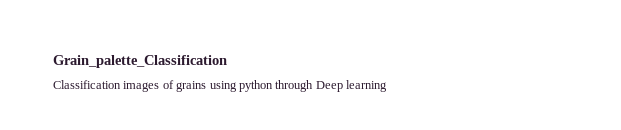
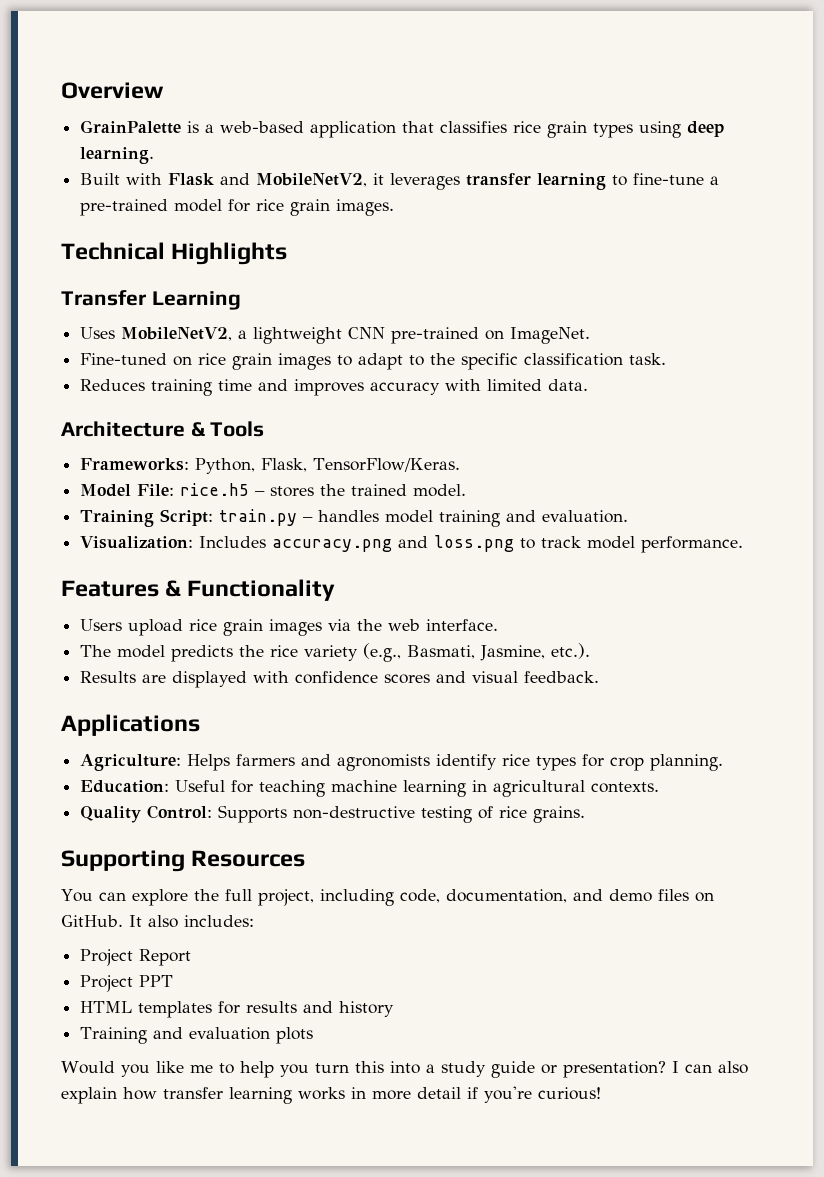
- Grain_palette_Classification
- Classification images of grains using python through Deep learning
+ Overview
+ GrainPalette is a web-based application that classifies rice grain types using deep learning.
+ Built with Flask and MobileNetV2, it leverages transfer learning to fine-tune a pre-trained model for rice grain images.
+ Technical Highlights
+ Transfer Learning
+ Uses MobileNetV2, a lightweight CNN pre-trained on ImageNet.
+ Fine-tuned on rice grain images to adapt to the specific classification task.
+ Reduces training time and improves accuracy with limited data.
+ Architecture & Tools
+ Frameworks: Python, Flask, TensorFlow/Keras.
+ Model File: rice.h5 – stores the trained model.
+ Training Script: train.py – handles model training and evaluation.
+ Visualization: Includes accuracy.png and loss.png to track model performance.
+ Features & Functionality
+ Users upload rice grain images via the web interface.
+ The model predicts the rice variety (e.g., Basmati, Jasmine, etc.).
+ Results are displayed with confidence scores and visual feedback.
+ Applications
+ Agriculture: Helps farmers and agronomists identify rice types for crop planning.
+ Education: Useful for teaching machine learning in agricultural contexts.
+ Quality Control: Supports non-destructive testing of rice grains.
+ Supporting Resources
+ You can explore the full project, including code, documentation, and demo files on GitHub. It also includes:
+ Project Report
+ Project PPT
+ HTML templates for results and history
+ Training and evaluation plots
+ Would you like me to help you turn this into a study guide or presentation? I can also explain how transfer learning works in more detail if you're curious!

